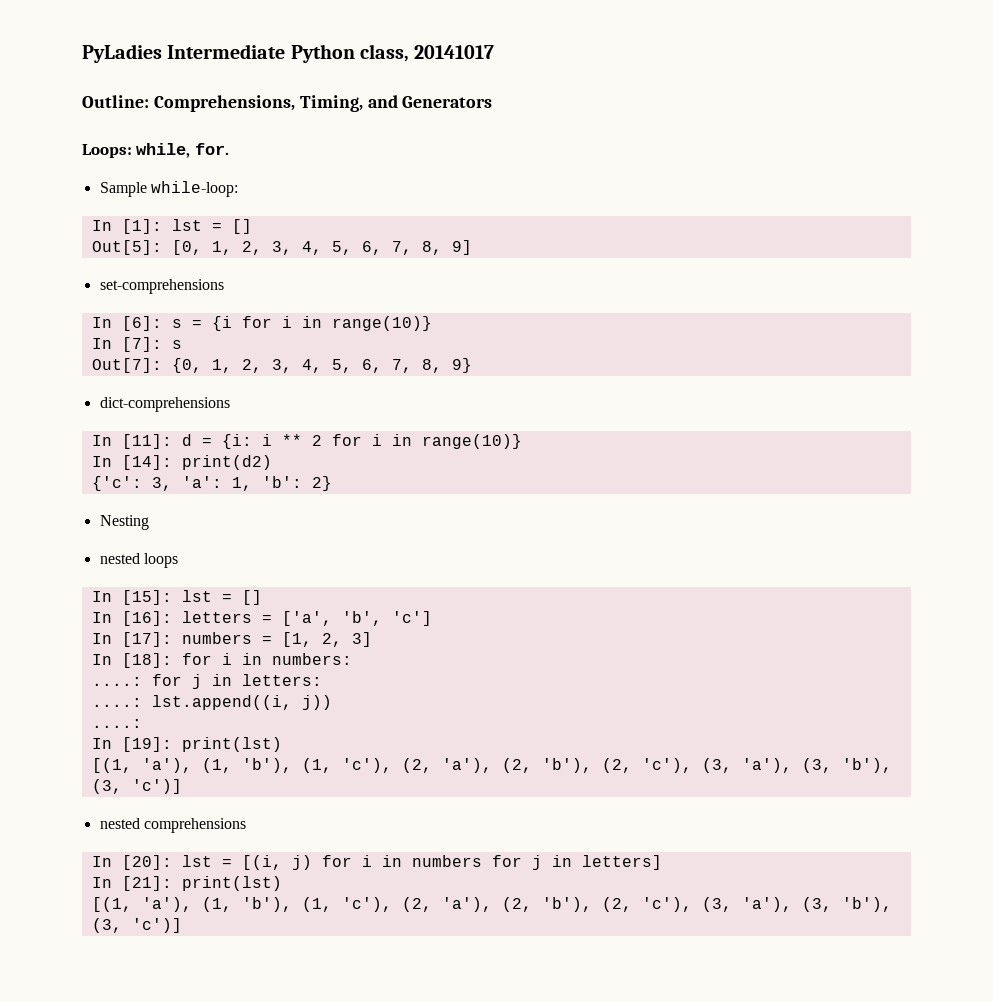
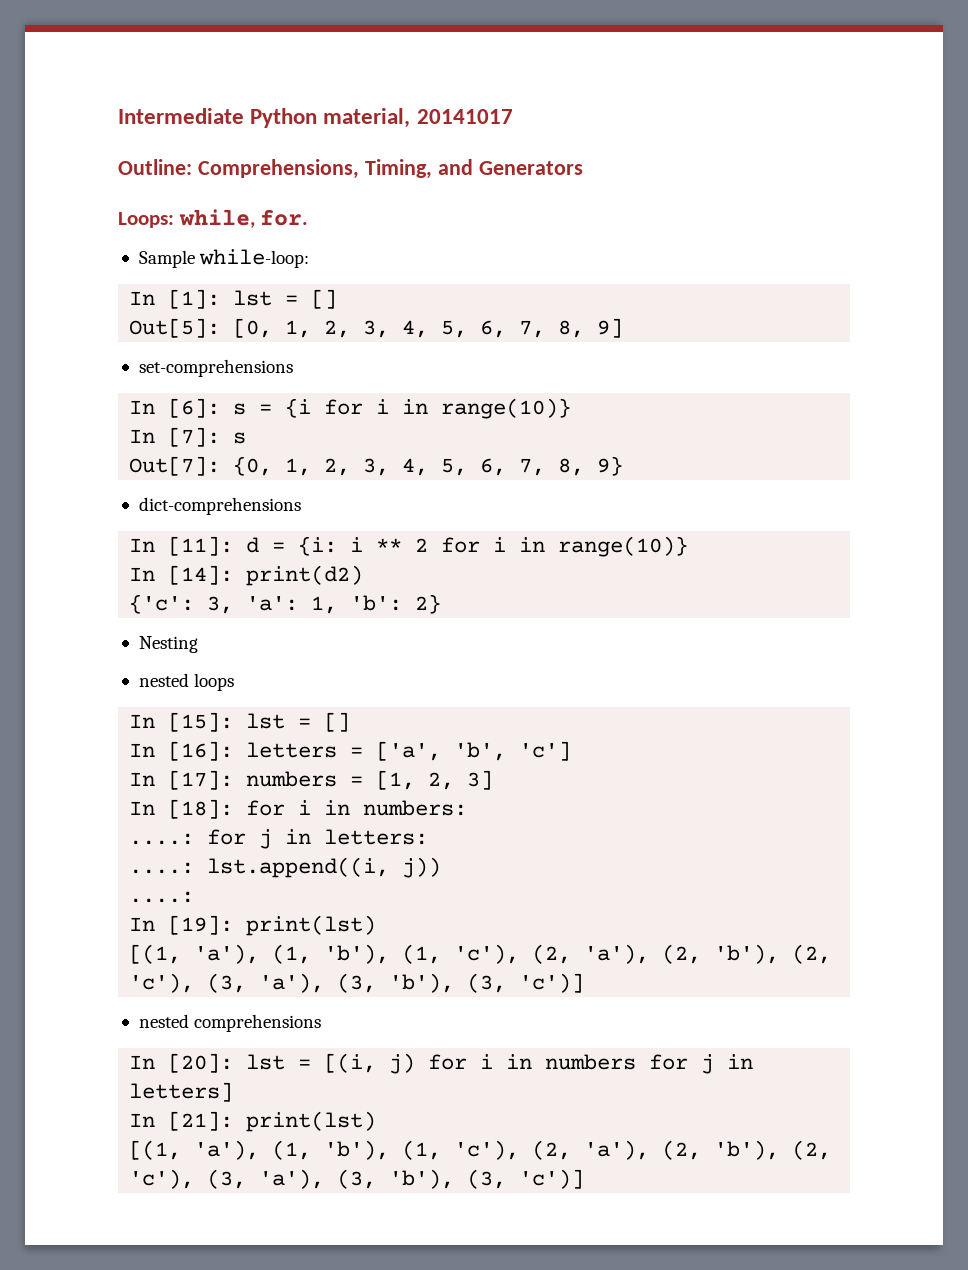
- PyLadies Intermediate Python class, 20141017
+ Intermediate Python material, 20141017

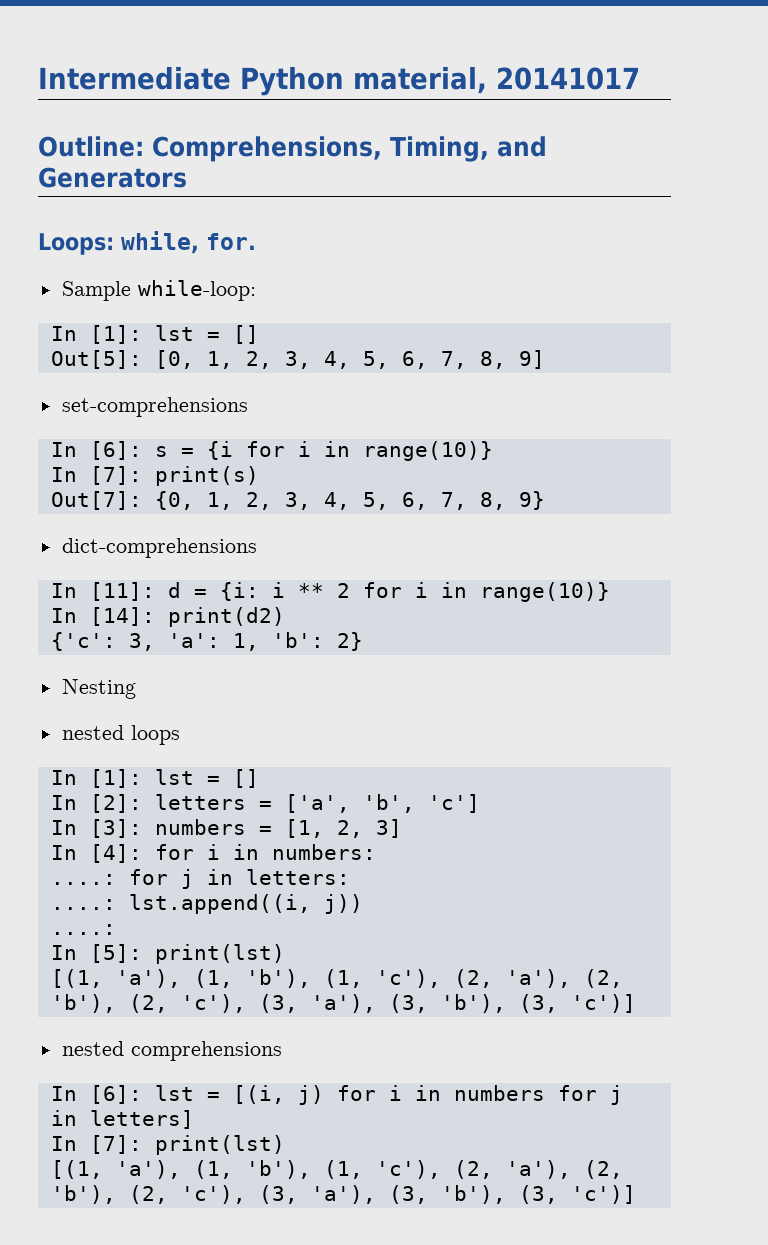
- In [7]: s
+ In [7]: print(s)
  nested loops
- In [15]: lst = []
+ In [1]: lst = []
- In [16]: letters = ['a', 'b', 'c']
+ In [2]: letters = ['a', 'b', 'c']
- In [17]: numbers = [1, 2, 3]
+ In [3]: numbers = [1, 2, 3]
- In [18]: for i in numbers:
+ In [4]: for i in numbers:
- In [19]: print(lst)
+ In [5]: print(lst)
- In [20]: lst = [(i, j) for i in numbers for j in letters]
+ In [6]: lst = [(i, j) for i in numbers for j in letters]
- In [21]: print(lst)
+ In [7]: print(lst)

